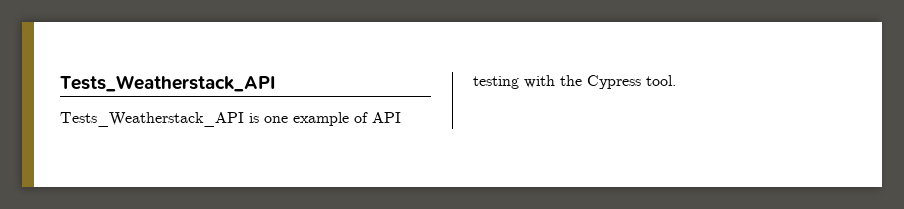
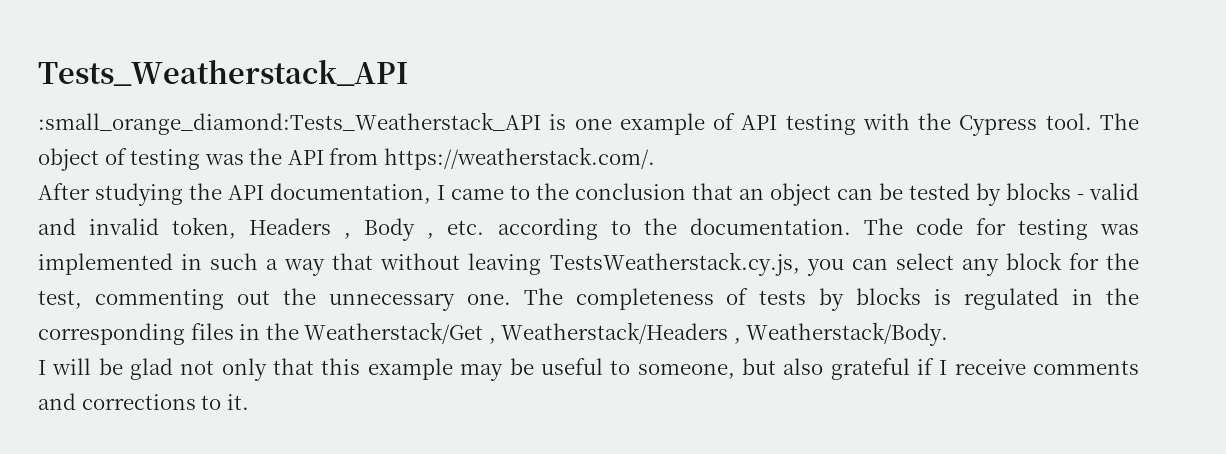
- Tests_Weatherstack_API is one example of API testing with the Cypress tool.
+ :small_orange_diamond:Tests_Weatherstack_API is one example of API testing with the Cypress tool.
+ The object of testing was the API from https://weatherstack.com/.
+ After studying the API documentation, I came to the conclusion that an object can be tested by blocks - valid and invalid token, Headers , Body , etc. according to the documentation. The code for testing was implemented in such a way that without leaving TestsWeatherstack.cy.js, you can select any block for the test, commenting out the unnecessary one. The completeness of tests by blocks is regulated in the corresponding files in the Weatherstack/Get , Weatherstack/Headers , Weatherstack/Body.
+ I will be glad not only that this example may be useful to someone, but also grateful if I receive comments and corrections to it.

